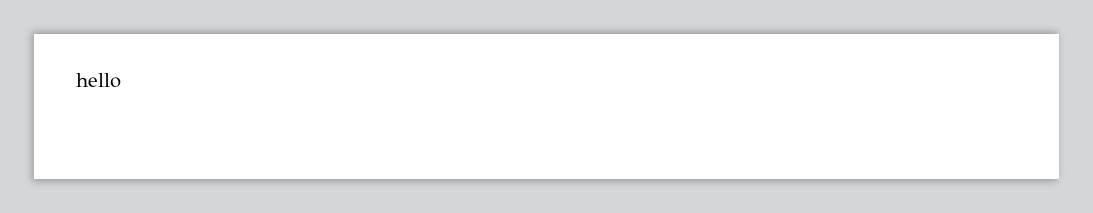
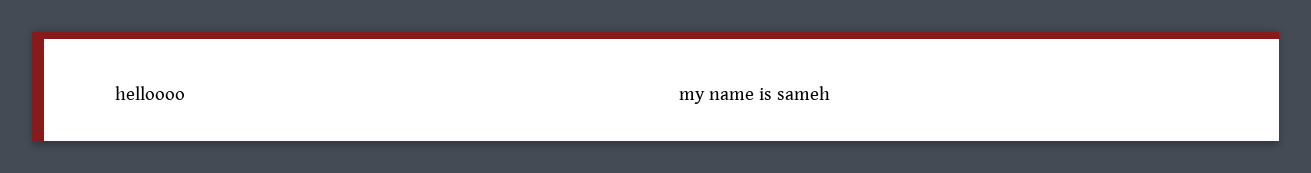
- hello
+ helloooo
+ my name is sameh

